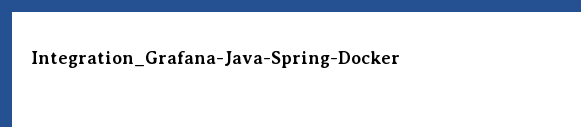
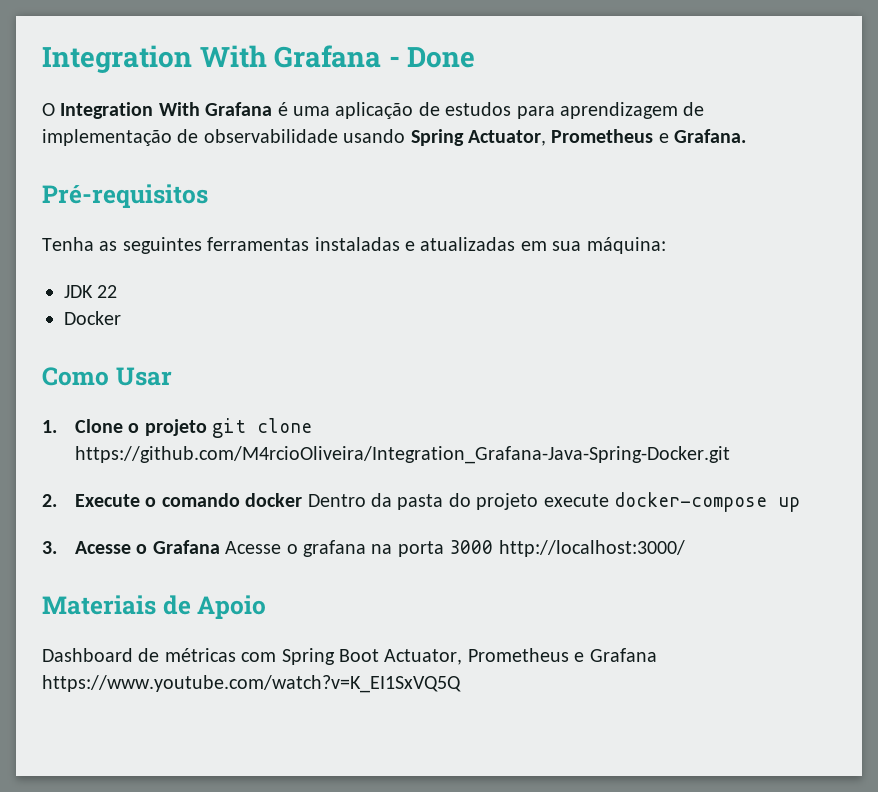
- Integration_Grafana-Java-Spring-Docker
+ Integration With Grafana - Done
+ O Integration With Grafana é uma aplicação de estudos para aprendizagem de implementação de observabilidade usando Spring Actuator, Prometheus e Grafana.
+ Pré-requisitos
+ Tenha as seguintes ferramentas instaladas e atualizadas em sua máquina:
+ JDK 22
+ Docker
+ Como Usar
+ 1. Clone o projeto git clone https://github.com/M4rcioOliveira/Integration_Grafana-Java-Spring-Docker.git
+ 2. Execute o comando docker Dentro da pasta do projeto execute docker-compose up
+ 3. Acesse o Grafana Acesse o grafana na porta 3000 http://localhost:3000/
+ Materiais de Apoio
+ Dashboard de métricas com Spring Boot Actuator, Prometheus e Grafana https://www.youtube.com/watch?v=K_EI1SxVQ5Q

